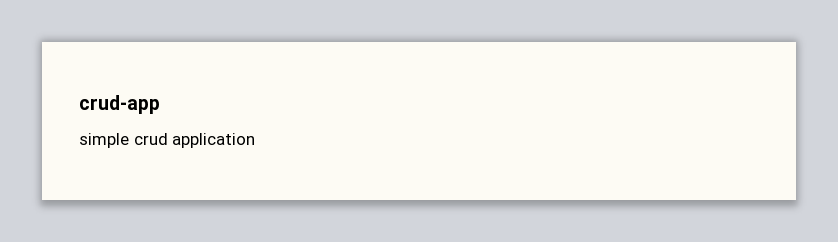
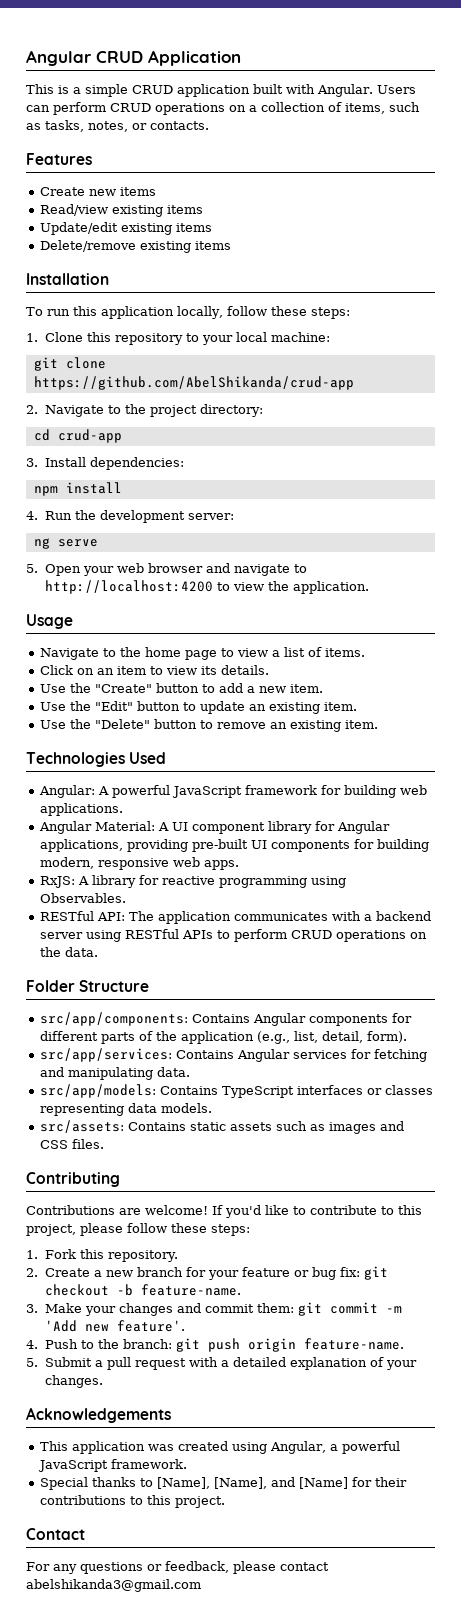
- crud-app
- simple crud application
+ Angular CRUD Application
+ This is a simple CRUD application built with Angular. Users can perform CRUD operations on a collection of items, such as tasks, notes, or contacts.
+ Features
+ Create new items
+ Read/view existing items
+ Update/edit existing items
+ Delete/remove existing items
+ Installation
+ To run this application locally, follow these steps:
+ 1. Clone this repository to your local machine:
+ git clone https://github.com/AbelShikanda/crud-app
+ 2. Navigate to the project directory:
+ cd crud-app
+ 3. Install dependencies:
+ npm install
+ 4. Run the development server:
+ ng serve
+ 5. Open your web browser and navigate to http://localhost:4200 to view the application.
+ Usage
+ Navigate to the home page to view a list of items.
+ Click on an item to view its details.
+ Use the "Create" button to add a new item.
+ Use the "Edit" button to update an existing item.
+ Use the "Delete" button to remove an existing item.
+ Technologies Used
+ Angular: A powerful JavaScript framework for building web applications.
+ Angular Material: A UI component library for Angular applications, providing pre-built UI components for building modern, responsive web apps.
+ RxJS: A library for reactive programming using Observables.
+ RESTful API: The application communicates with a backend server using RESTful APIs to perform CRUD operations on the data.
+ Folder Structure
+ src/app/components: Contains Angular components for different parts of the application (e.g., list, detail, form).
+ src/app/services: Contains Angular services for fetching and manipulating data.
+ src/app/models: Contains TypeScript interfaces or classes representing data models.
+ src/assets: Contains static assets such as images and CSS files.
+ Contributing
+ Contributions are welcome! If you'd like to contribute to this project, please follow these steps:
+ 1. Fork this repository.
+ 2. Create a new branch for your feature or bug fix: git checkout -b feature-name.
+ 3. Make your changes and commit them: git commit -m 'Add new feature'.
+ 4. Push to the branch: git push origin feature-name.
+ 5. Submit a pull request with a detailed explanation of your changes.
+ Acknowledgements
+ This application was created using Angular, a powerful JavaScript framework.
+ Special thanks to [Name], [Name], and [Name] for their contributions to this project.
+ Contact
+ For any questions or feedback, please contact abelshikanda3@gmail.com

